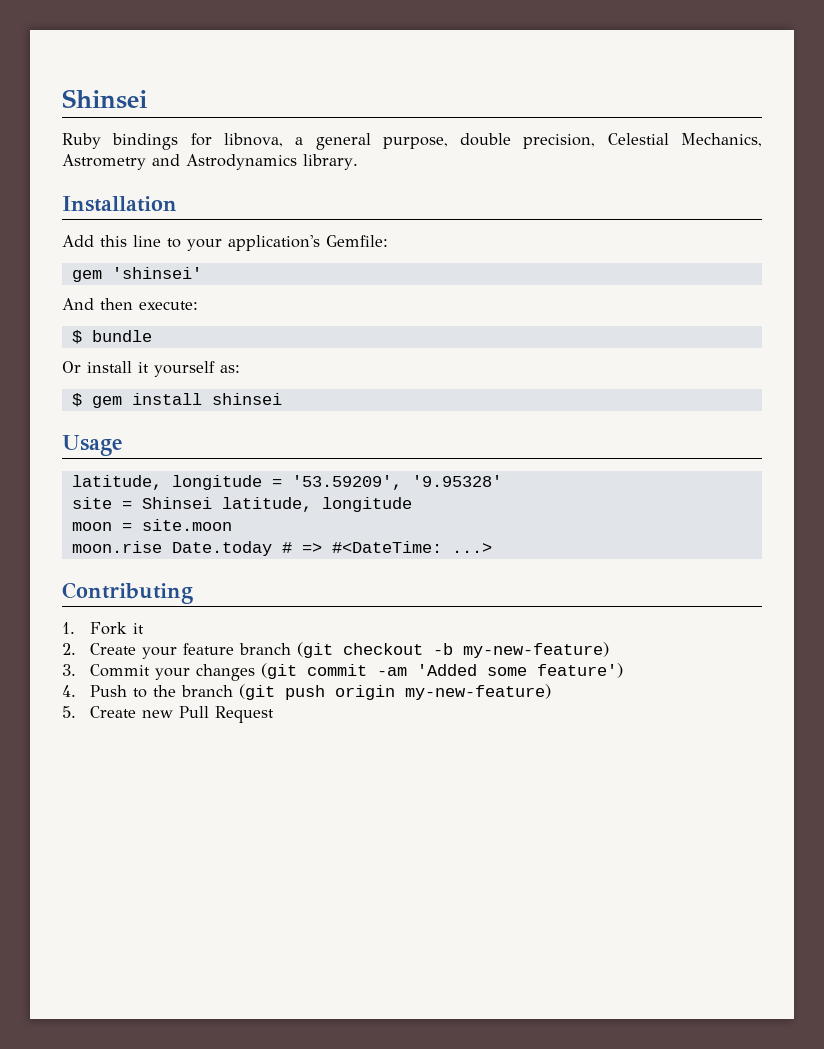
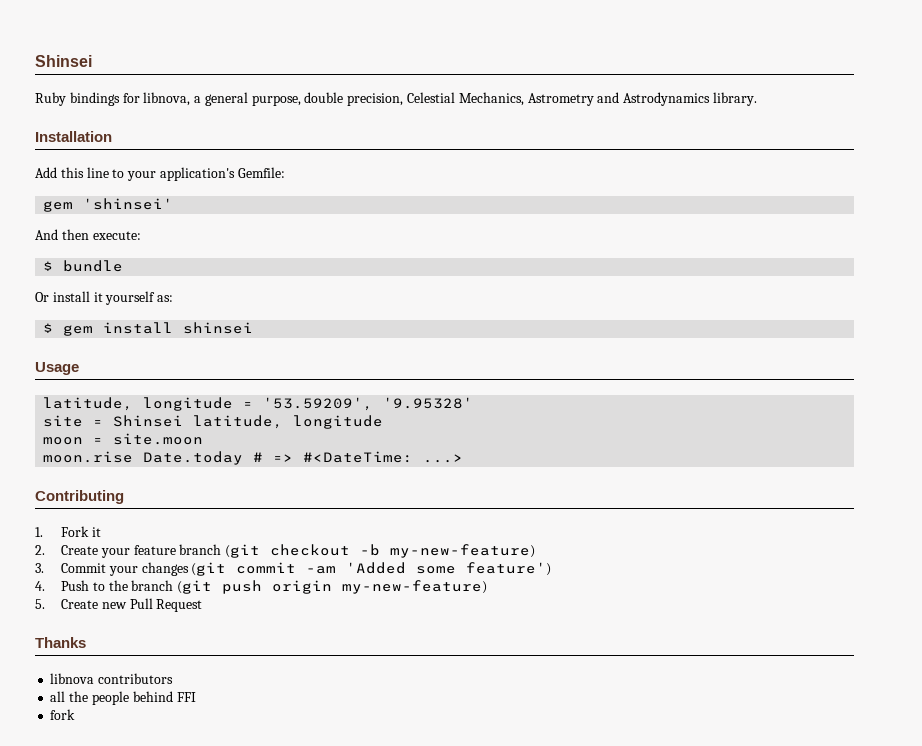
+ Thanks
+ libnova contributors
+ all the people behind FFI
+ fork

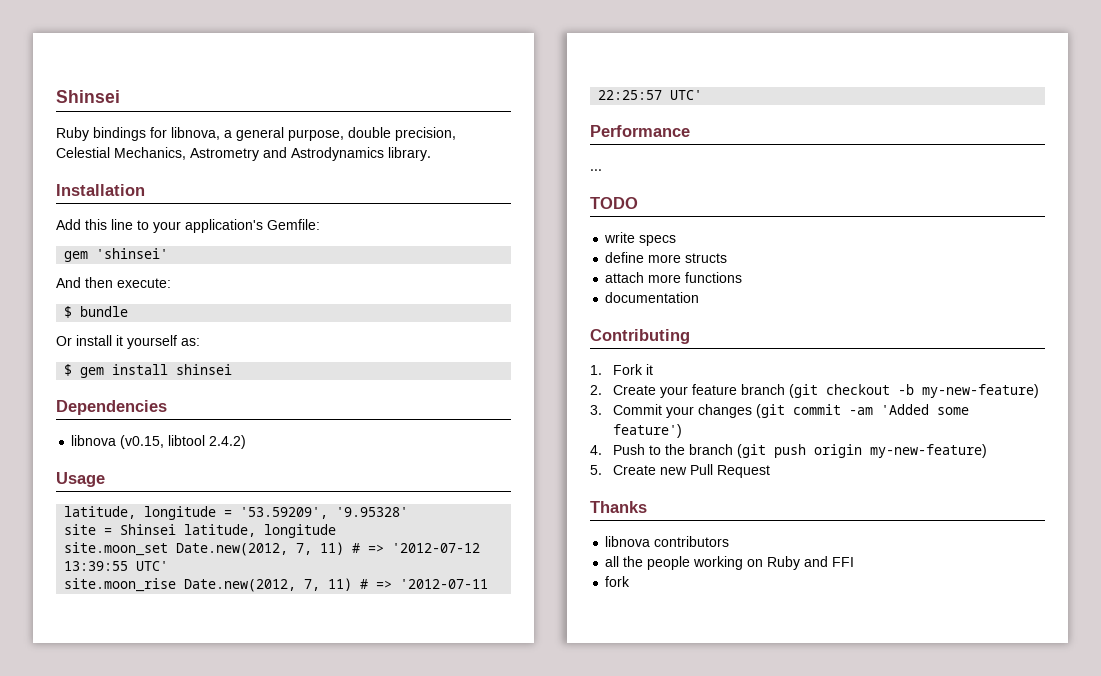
+ Dependencies
+ libnova (v0.15, libtool 2.4.2)
- moon = site.moon
- moon.rise Date.today # => #<DateTime: ...>
+ site.moon_set Date.new(2012, 7, 11) # => '2012-07-12 13:39:55 UTC'
+ site.moon_rise Date.new(2012, 7, 11) # => '2012-07-11 22:25:57 UTC'
+ Performance
+ ...
+ TODO
+ write specs
+ define more structs
+ attach more functions
+ documentation
- all the people behind FFI
+ all the people working on Ruby and FFI

